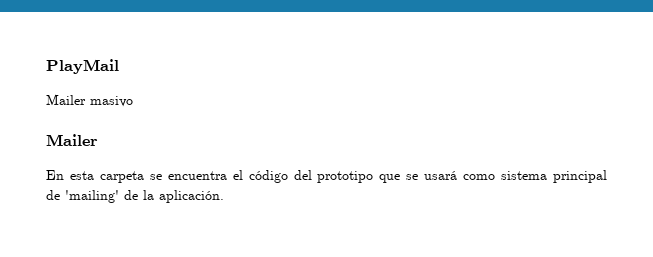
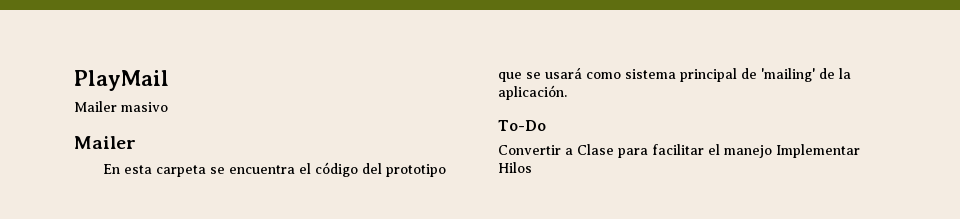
+ To-Do
+ Convertir a Clase para facilitar el manejo Implementar Hilos

